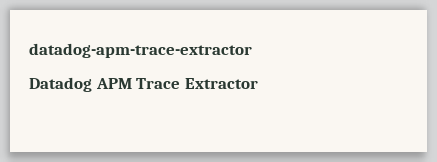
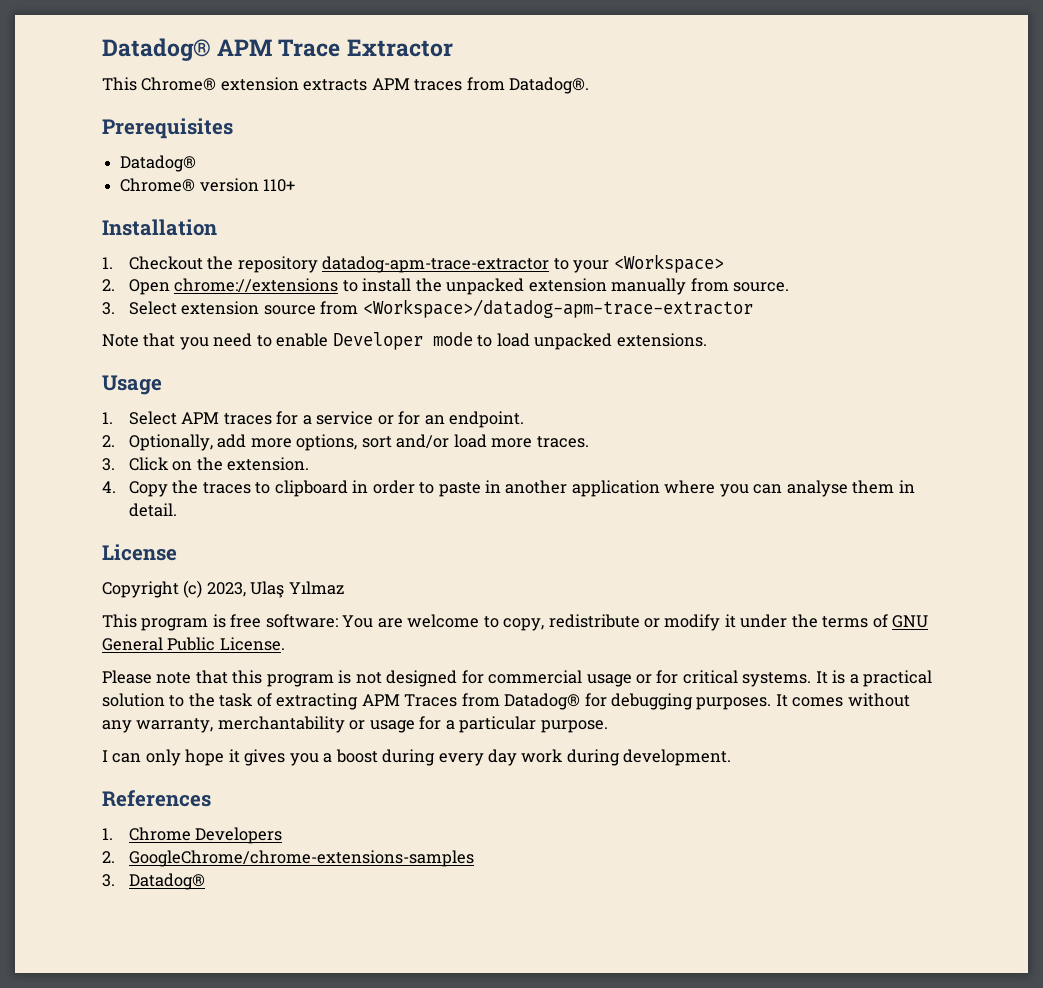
- datadog-apm-trace-extractor
- Datadog APM Trace Extractor
+ Datadog® APM Trace Extractor
+ This Chrome® extension extracts APM traces from Datadog®.
+ Prerequisites
+ Datadog®
+ Chrome® version 110+
+ Installation
+ 1. Checkout the repository datadog-apm-trace-extractor to your <Workspace>
+ 2. Open chrome://extensions to install the unpacked extension manually from source.
+ 3. Select extension source from <Workspace>/datadog-apm-trace-extractor
+ Note that you need to enable Developer mode to load unpacked extensions.
+ Usage
+ 1. Select APM traces for a service or for an endpoint.
+ 2. Optionally, add more options, sort and/or load more traces.
+ 3. Click on the extension.
+ 4. Copy the traces to clipboard in order to paste in another application where you can analyse them in detail.
+ License
+ Copyright (c) 2023, Ulaş Yılmaz
+ This program is free software: You are welcome to copy, redistribute or modify it under the terms of GNU General Public License.
+ Please note that this program is not designed for commercial usage or for critical systems. It is a practical solution to the task of extracting APM Traces from Datadog® for debugging purposes. It comes without any warranty, merchantability or usage for a particular purpose.
+ I can only hope it gives you a boost during every day work during development.
+ References
+ 1. Chrome Developers
+ 2. GoogleChrome/chrome-extensions-samples
+ 3. Datadog®

